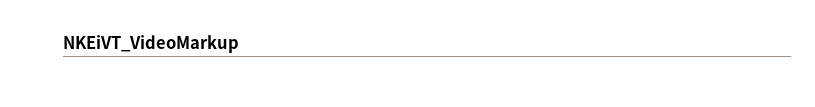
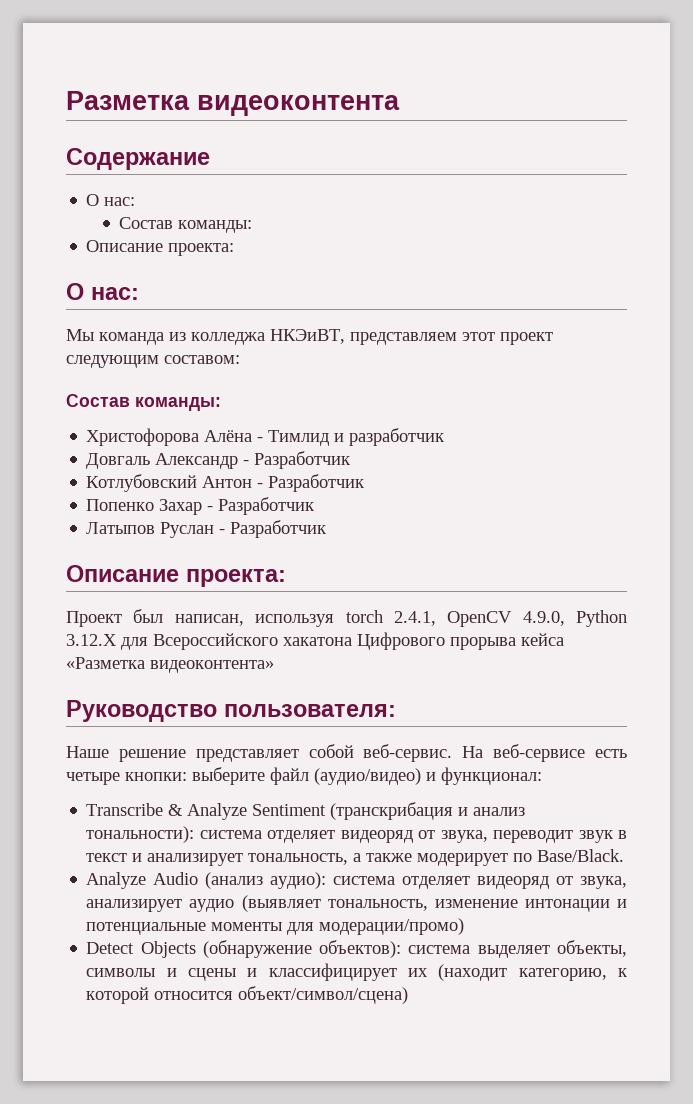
- NKEiVT_VideoMarkup
+ Разметка видеоконтента
+ Содержание
+ О нас:
+ Состав команды:
+ Описание проекта:
+ О нас:
+ Мы команда из колледжа НКЭиВТ, представляем этот проект следующим составом:
+ Состав команды:
+ Христофорова Алёна - Тимлид и разработчик
+ Довгаль Александр - Разработчик
+ Котлубовский Антон - Разработчик
+ Попенко Захар - Разработчик
+ Латыпов Руслан - Разработчик
+ Описание проекта:
+ Проект был написан, используя torch 2.4.1, OpenCV 4.9.0, Python 3.12.X для Всероссийского хакатона Цифрового прорыва кейса «Разметка видеоконтента»
+ Руководство пользователя:
+ Наше решение представляет собой веб-сервис. На веб-сервисе есть четыре кнопки: выберите файл (аудио/видео) и функционал:
+ Transcribe & Analyze Sentiment (транскрибация и анализ тональности): система отделяет видеоряд от звука, переводит звук в текст и анализирует тональность, а также модерирует по Base/Black.
+ Analyze Audio (анализ аудио): система отделяет видеоряд от звука, анализирует аудио (выявляет тональность, изменение интонации и потенциальные моменты для модерации/промо)
+ Detect Objects (обнаружение объектов): система выделяет объекты, символы и сцены и классифицирует их (находит категорию, к которой относится объект/символ/сцена)

